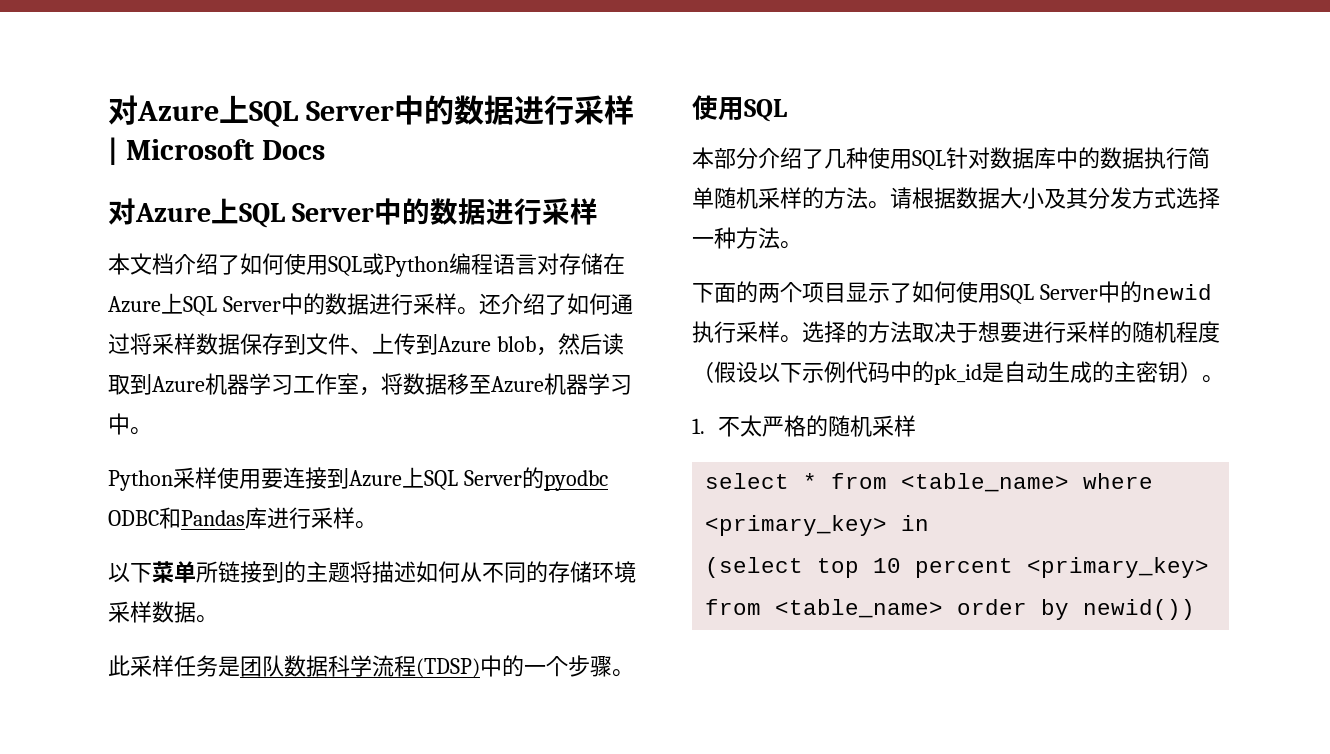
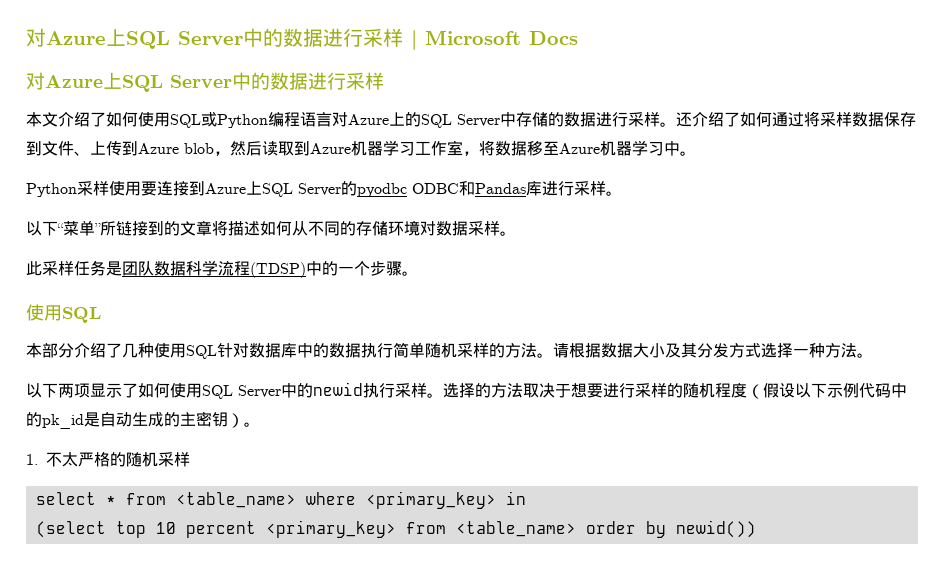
- 本文档介绍了如何使用SQL或Python编程语言对存储在Azure上SQL Server中的数据进行采样。
+ 本文介绍了如何使用SQL或Python编程语言对Azure上的SQL Server中存储的数据进行采样。
- 以下菜单所链接到的主题将描述如何从不同的存储环境采样数据。
+ 以下“菜单”所链接到的文章将描述如何从不同的存储环境对数据采样。
- 下面的两个项目显示了如何使用SQL Server中的newid执行采样。
+ 以下两项显示了如何使用SQL Server中的newid执行采样。

